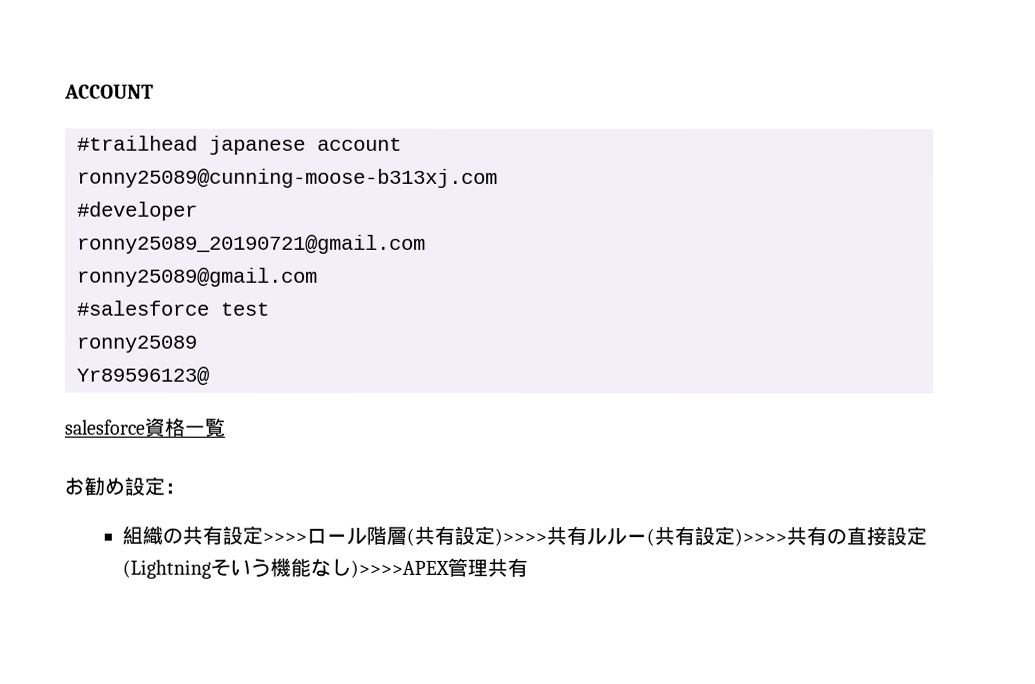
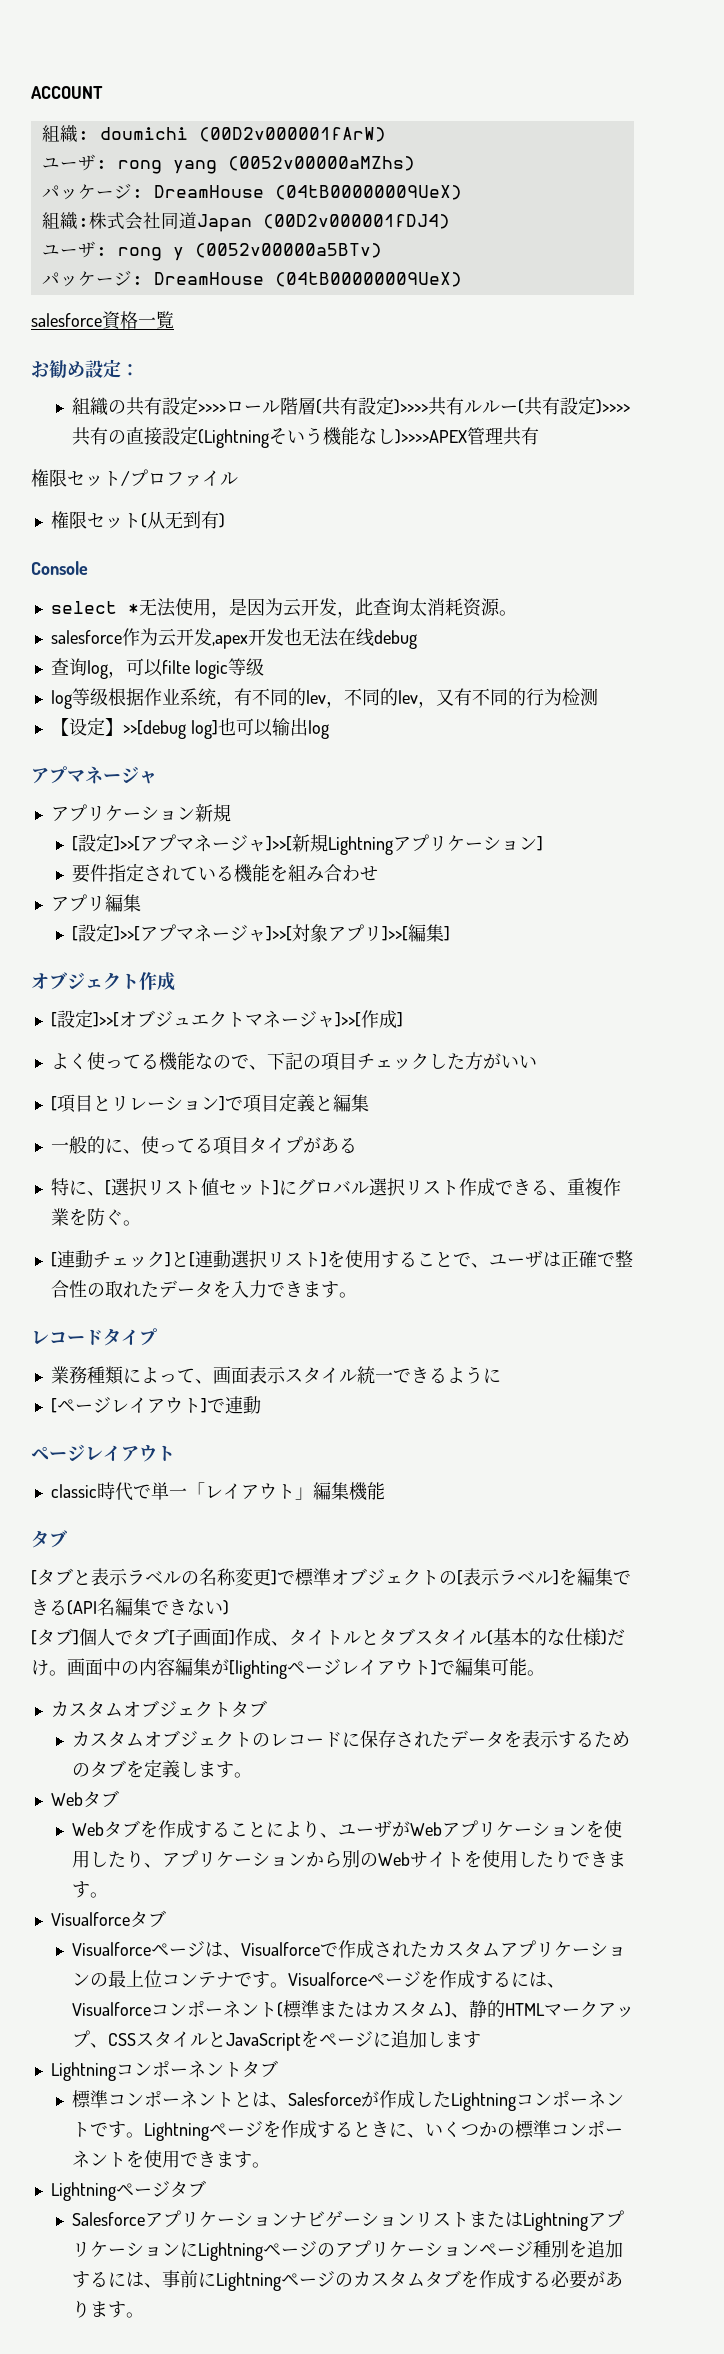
- #trailhead japanese account
- ronny25089@cunning-moose-b313xj.com
- #developer
- ronny25089_20190721@gmail.com
- ronny25089@gmail.com
- #salesforce test
- ronny25089
- Yr89596123@
+ 組織: doumichi (00D2v000001fArW)
+ ユーザ: rong yang (0052v00000aMZhs)
+ パッケージ: DreamHouse (04tB00000009UeX)
+ 組織:株式会社同道Japan (00D2v000001fDJ4)
+ ユーザ: rong y (0052v00000a5BTv)
+ パッケージ: DreamHouse (04tB00000009UeX)
+ 権限セット/プロファイル
+ 権限セット(从无到有)
+ Console
+ select *无法使用，是因为云开发，此查询太消耗资源。
+ salesforce作为云开发,apex开发也无法在线debug
+ 查询log，可以filte logic等级
+ log等级根据作业系统，有不同的lev，不同的lev，又有不同的行为检测
+ 【设定】>>[debug log]也可以输出log
+ アプマネージャ
+ アプリケーション新規
+ [設定]>>[アプマネージャ]>>[新規Lightningアプリケーション]
+ 要件指定されている機能を組み合わせ
+ アプリ編集
+ [設定]>>[アプマネージャ]>>[対象アプリ]>>[編集]
+ オブジェクト作成
+ [設定]>>[オブジュエクトマネージャ]>>[作成]
+ よく使ってる機能なので、下記の項目チェックした方がいい
+ [項目とリレーション]で項目定義と編集
+ 一般的に、使ってる項目タイプがある
+ 特に、[選択リスト値セット]にグロバル選択リスト作成できる、重複作業を防ぐ。
+ [連動チェック]と[連動選択リスト]を使用することで、ユーザは正確で整合性の取れたデータを入力できます。
+ レコードタイプ
+ 業務種類によって、画面表示スタイル統一できるように
+ [ページレイアウト]で連動
+ ページレイアウト
+ classic時代で単一「レイアウト」編集機能
+ タブ
+ [タブと表示ラベルの名称変更]で標準オブジェクトの[表示ラベル]を編集できる(API名編集できない)
+ [タブ]個人でタブ[子画面]作成、タイトルとタブスタイル(基本的な仕様)だけ。画面中の内容編集が[lightingページレイアウト]で編集可能。
+ カスタムオブジェクトタブ
+ カスタムオブジェクトのレコードに保存されたデータを表示するためのタブを定義します。
+ Webタブ
+ Webタブを作成することにより、ユーザがWebアプリケーションを使用したり、アプリケーションから別のWebサイトを使用したりできます。
+ Visualforceタブ
+ Visualforceページは、Visualforceで作成されたカスタムアプリケーションの最上位コンテナです。Visualforceページを作成するには、Visualforceコンポーネント(標準またはカスタム)、静的HTMLマークアップ、CSSスタイルとJavaScriptをページに追加します
+ Lightningコンポーネントタブ
+ 標準コンポーネントとは、Salesforceが作成したLightningコンポーネントです。Lightningページを作成するときに、いくつかの標準コンポーネントを使用できます。
+ Lightningページタブ
+ SalesforceアプリケーションナビゲーションリストまたはLightningアプリケーションにLightningページのアプリケーションページ種別を追加するには、事前にLightningページのカスタムタブを作成する必要があります。

